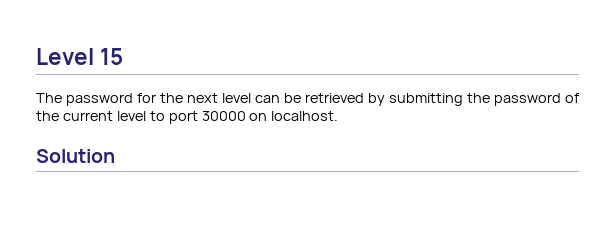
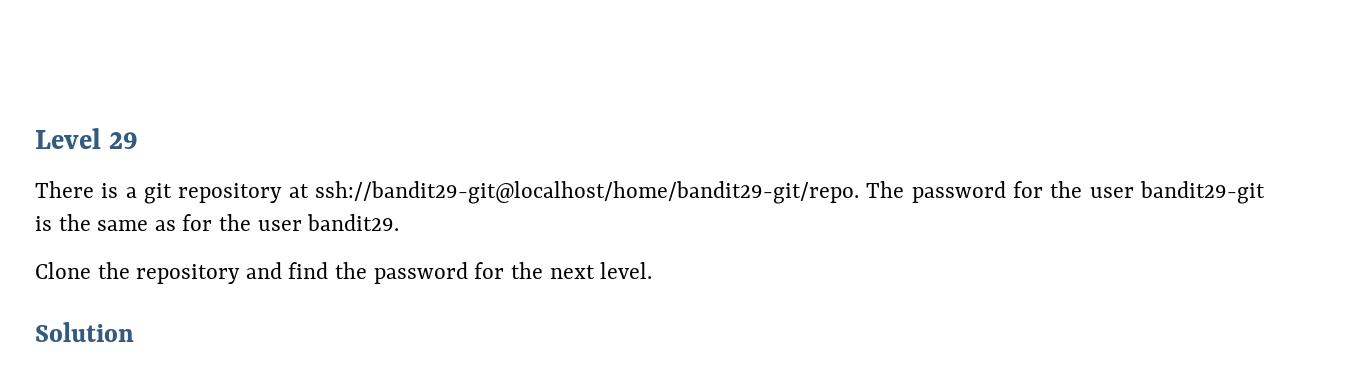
- Level 15
- The password for the next level can be retrieved by submitting the password of the current level to port 30000 on localhost.
+ Level 29
+ There is a git repository at ssh://bandit29-git@localhost/home/bandit29-git/repo. The password for the user bandit29-git is the same as for the user bandit29.
+ Clone the repository and find the password for the next level.

